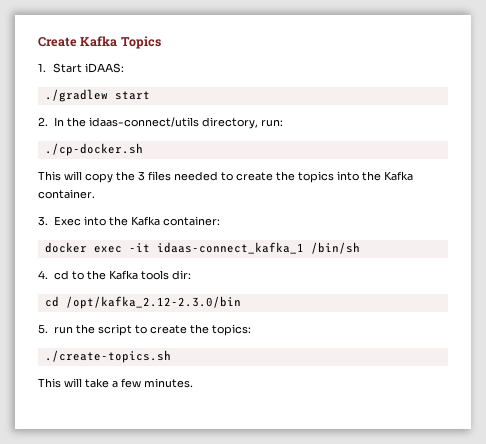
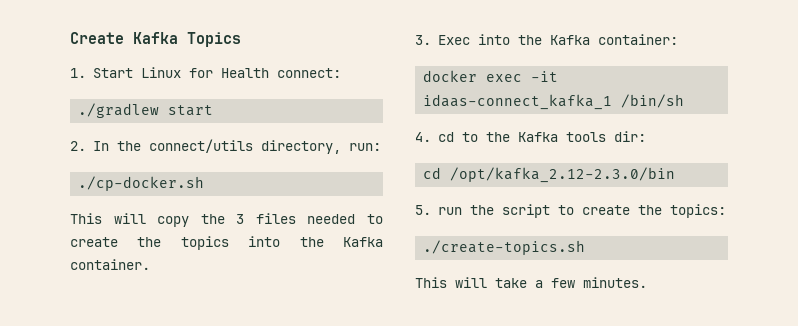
- 1. Start iDAAS:
+ 1. Start Linux for Health connect:
- 2. In the idaas-connect/utils directory, run:
+ 2. In the connect/utils directory, run:

